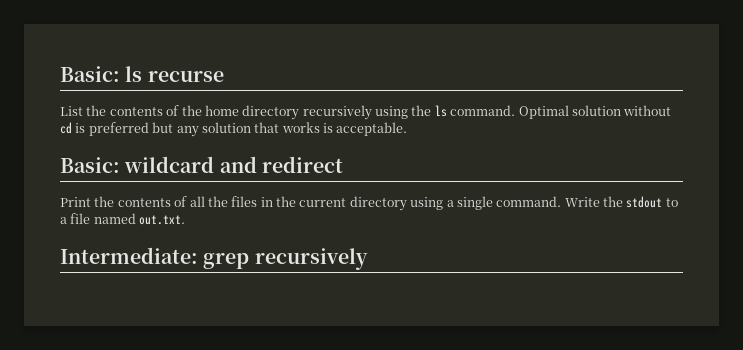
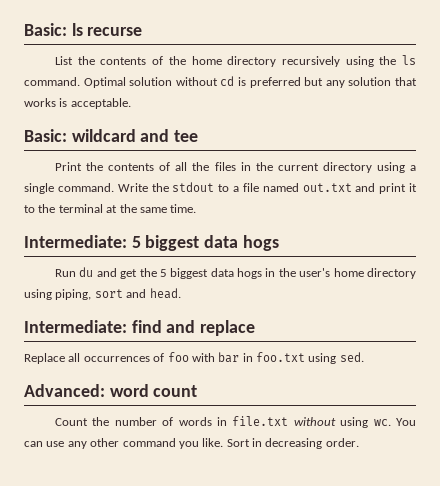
- Basic: wildcard and redirect
+ Basic: wildcard and tee
- Write the stdout to a file named out.txt.
- Intermediate: grep recursively
+ Write the stdout to a file named out.txt and print it to the terminal at the same time.
+ Intermediate: 5 biggest data hogs
+ Run du and get the 5 biggest data hogs in the user's home directory using piping, sort and head.
+ Intermediate: find and replace
+ Replace all occurrences of foo with bar in foo.txt using sed.
+ Advanced: word count
+ Count the number of words in file.txt without using wc. You can use any other command you like. Sort in decreasing order.

